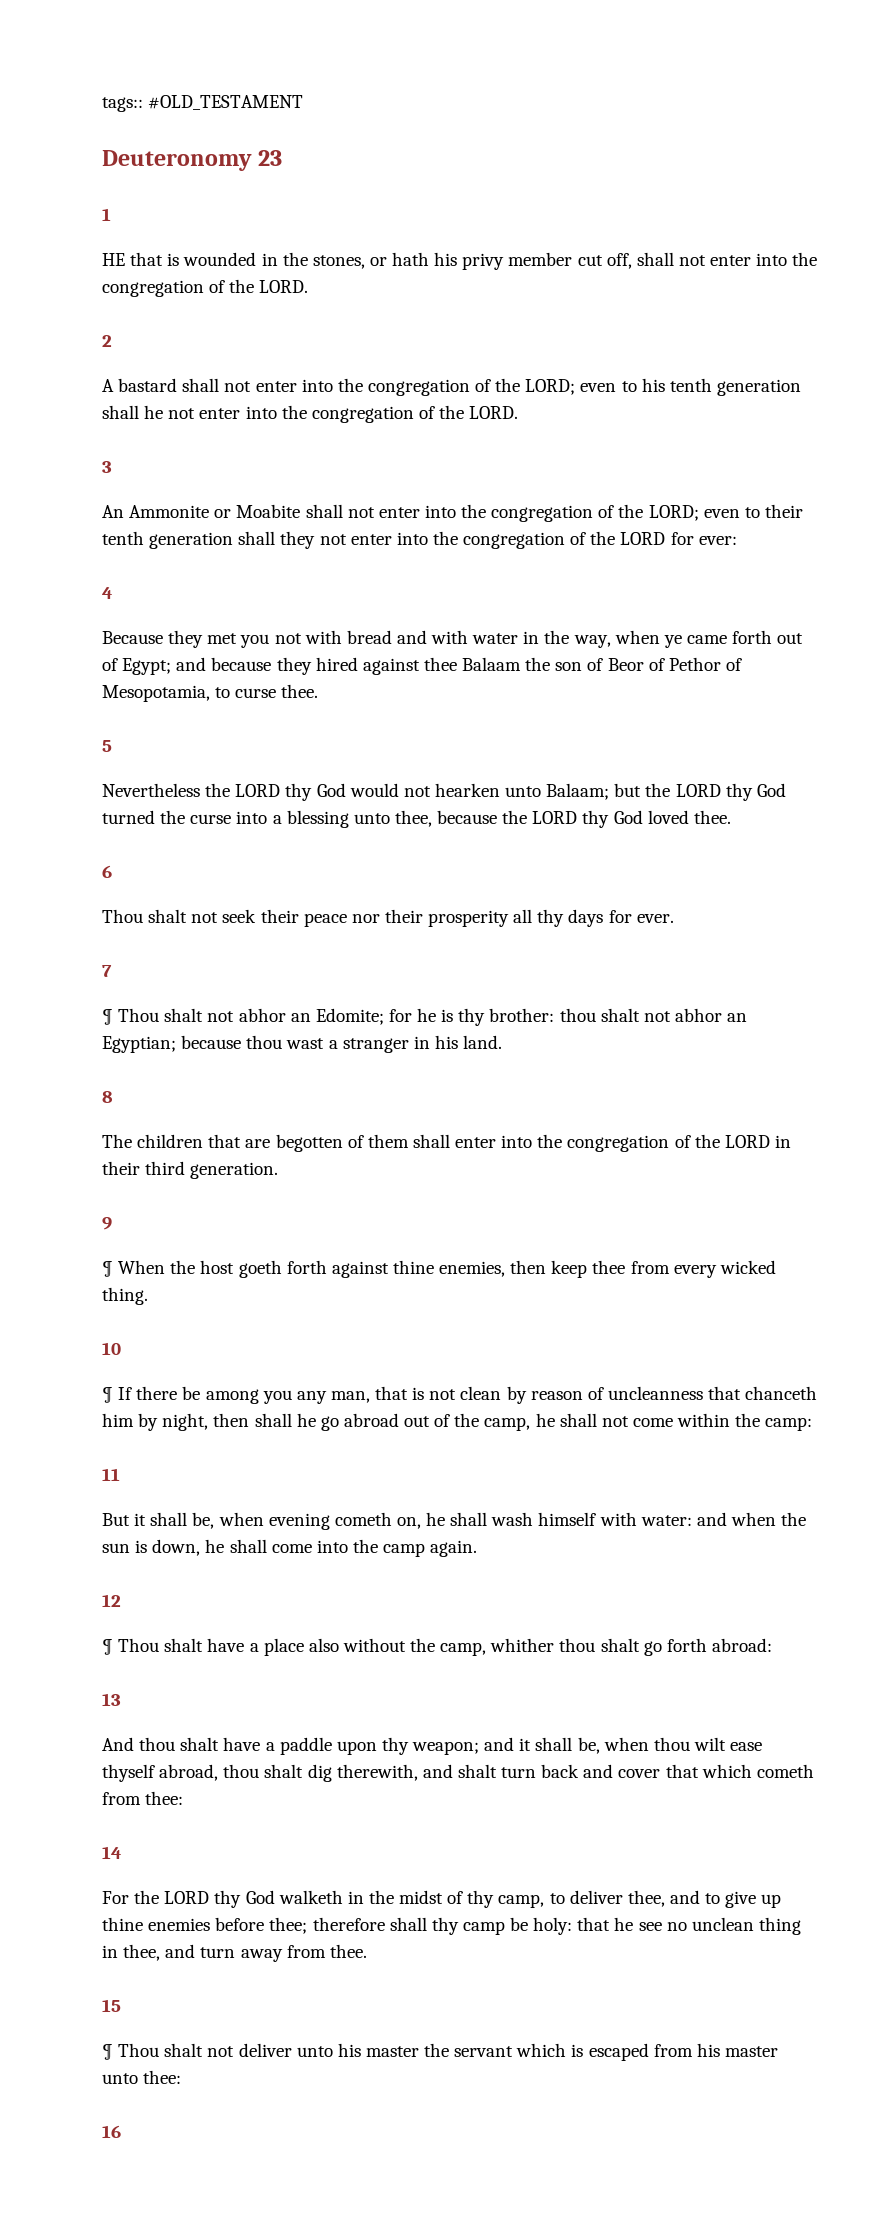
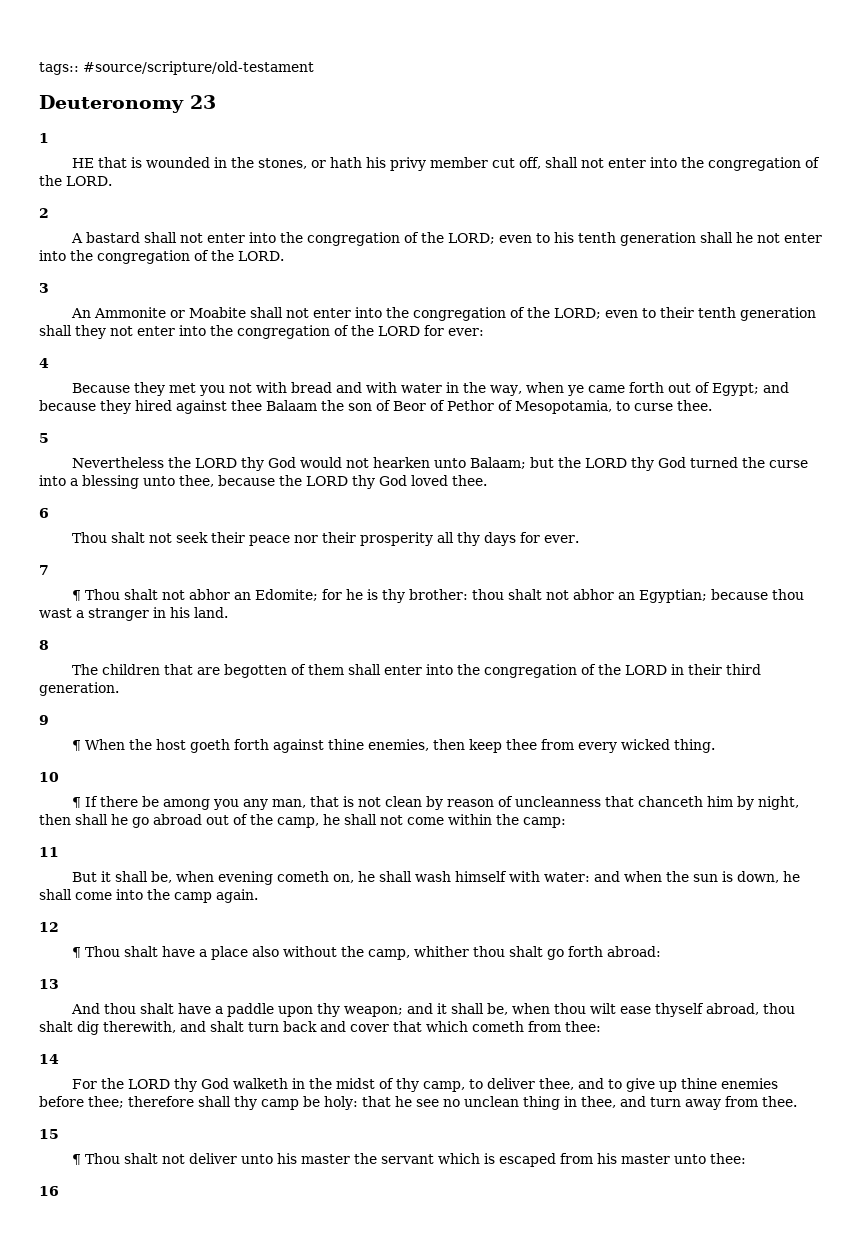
- tags:: #OLD_TESTAMENT
+ tags:: #source/scripture/old-testament

